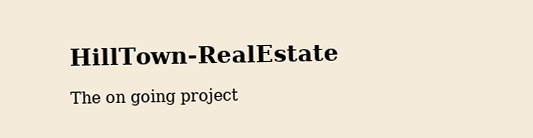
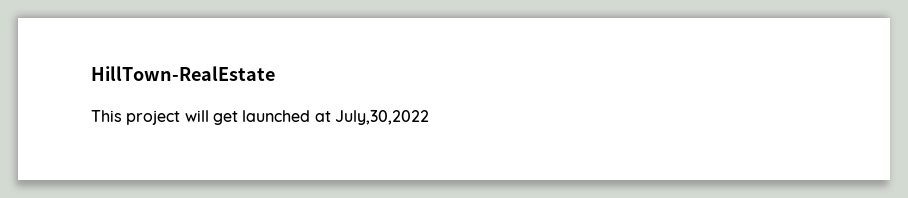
- The on going project
+ This project will get launched at July,30,2022

